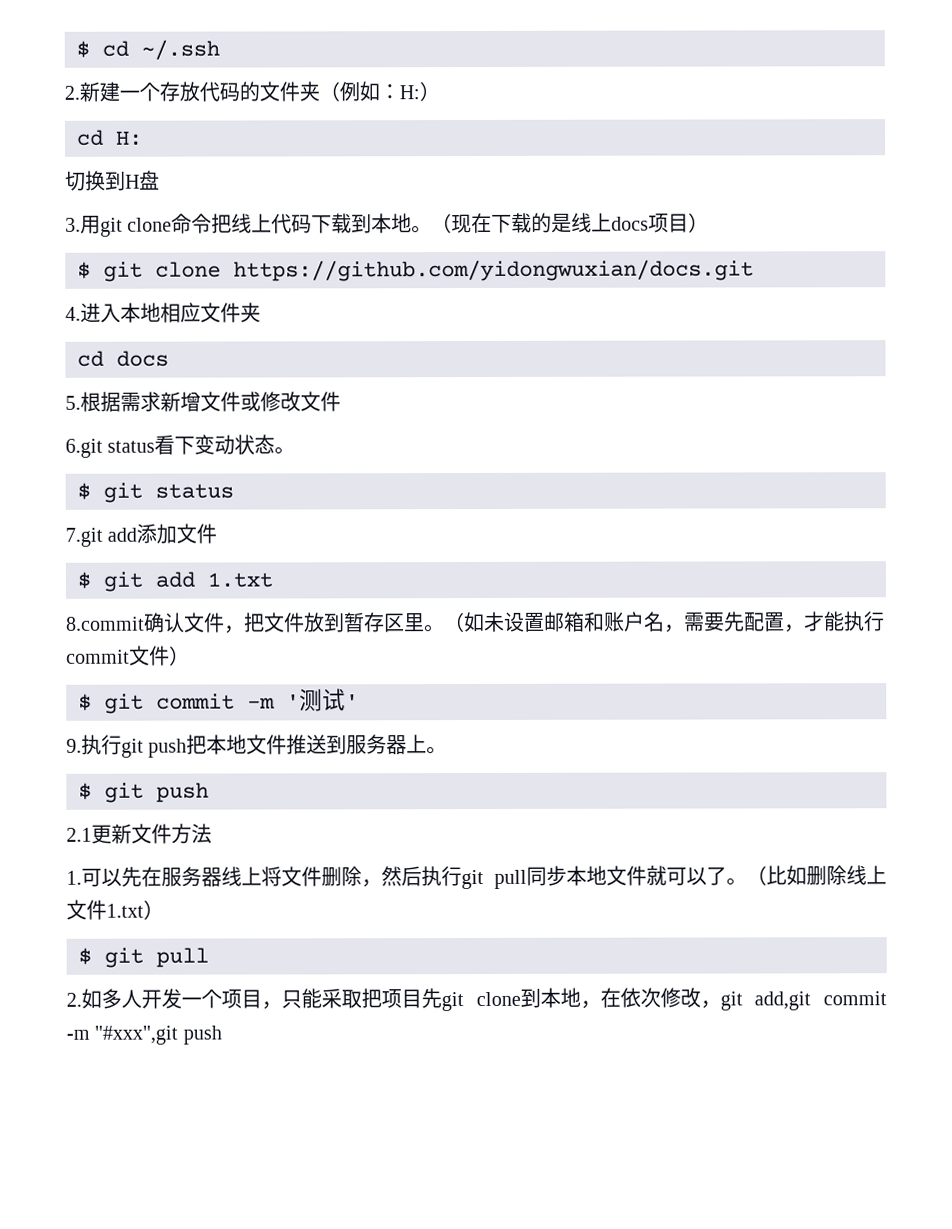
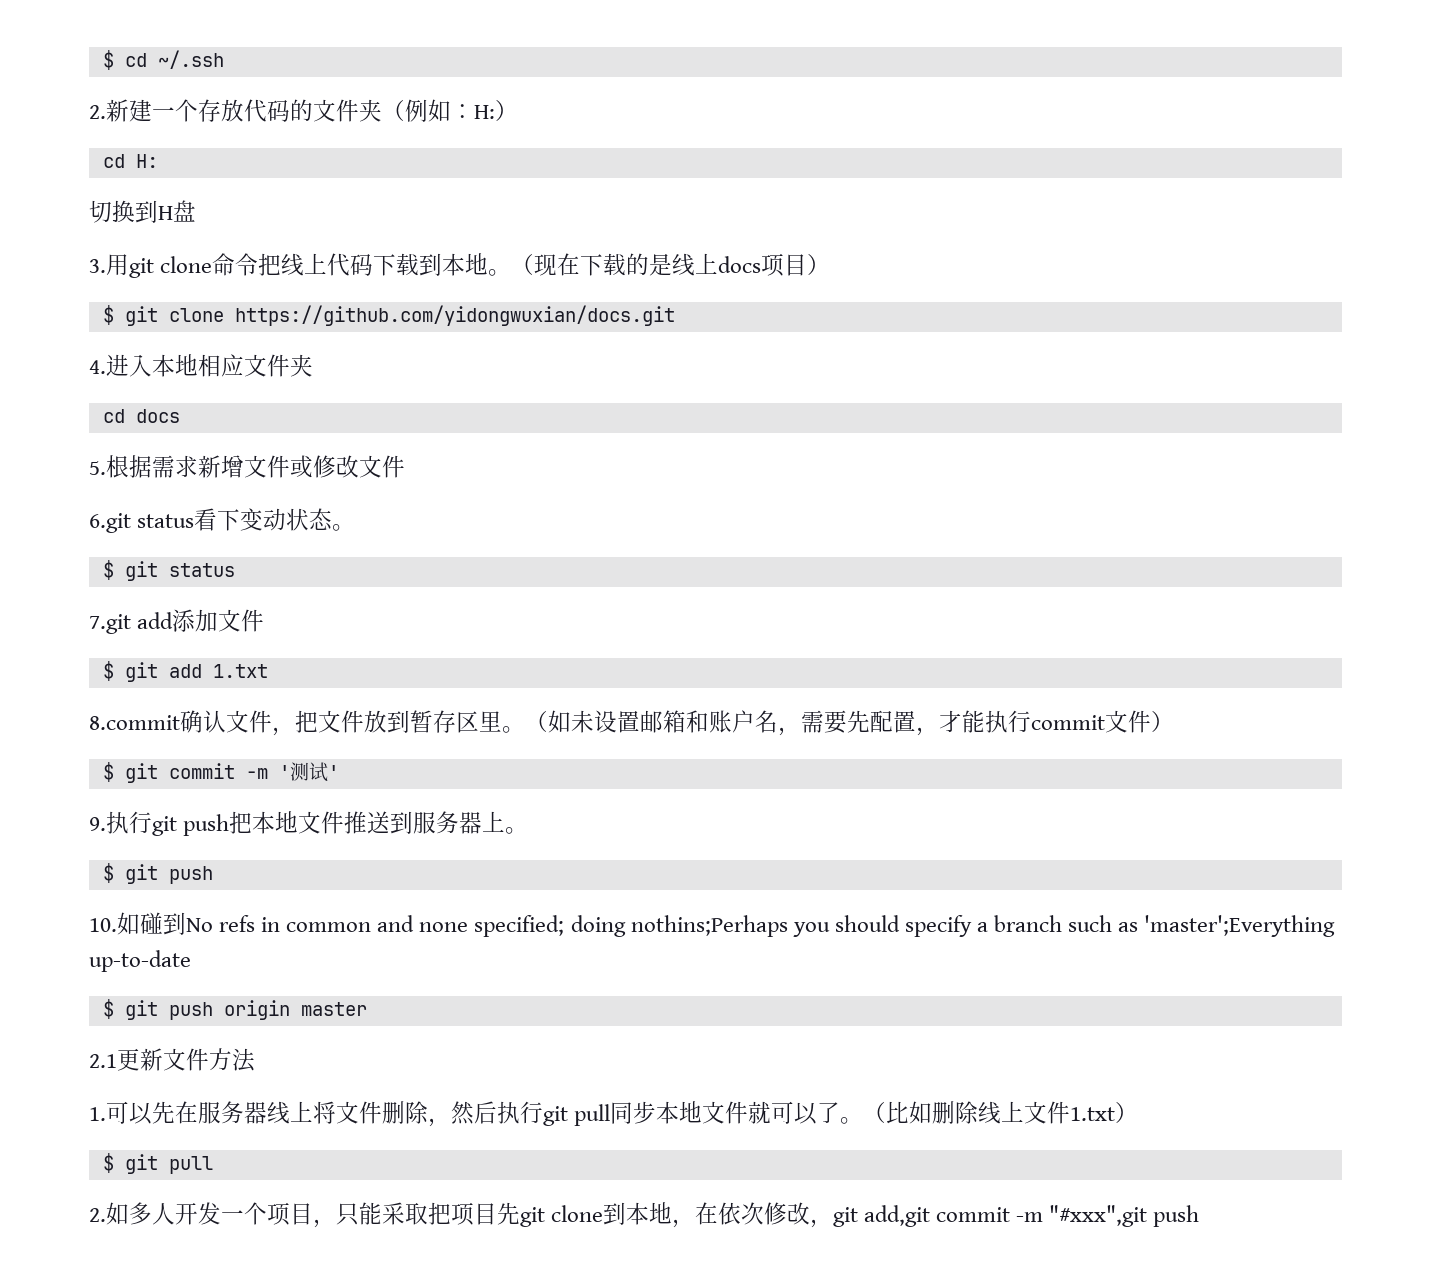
+ 10.如碰到No refs in common and none specified; doing nothins;Perhaps you should specify a branch such as 'master';Everything up-to-date
+ $ git push origin master

